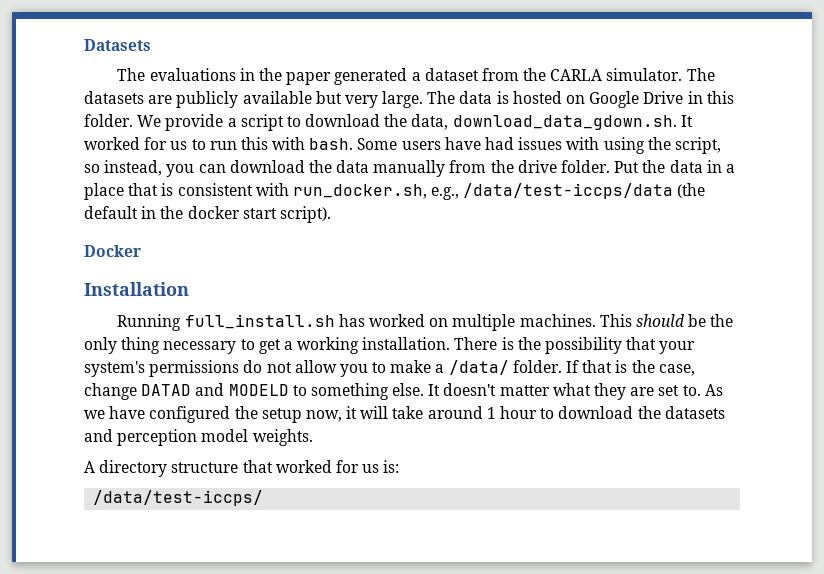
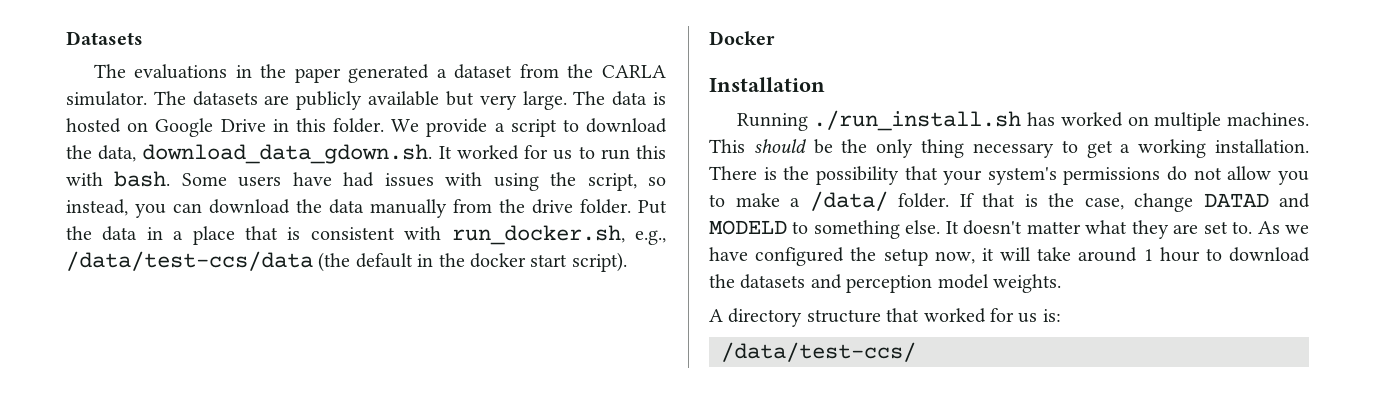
- Put the data in a place that is consistent with run_docker.sh, e.g., /data/test-iccps/data (the default in the docker start script).
+ Put the data in a place that is consistent with run_docker.sh, e.g., /data/test-ccs/data (the default in the docker start script).
- Running full_install.sh has worked on multiple machines.
+ Running ./run_install.sh has worked on multiple machines.
- /data/test-iccps/
+ /data/test-ccs/

